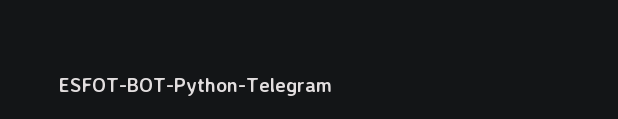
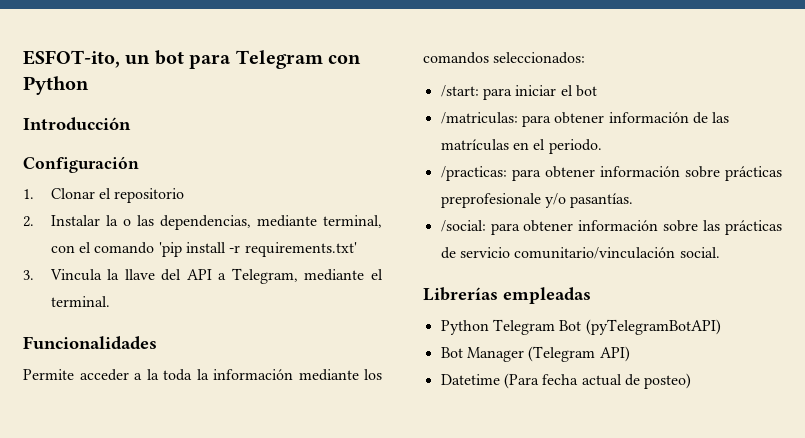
- ESFOT-BOT-Python-Telegram
+ ESFOT-ito, un bot para Telegram con Python
+ Introducción
+ Configuración
+ 1. Clonar el repositorio
+ 2. Instalar la o las dependencias, mediante terminal, con el comando 'pip install -r requirements.txt'
+ 3. Vincula la llave del API a Telegram, mediante el terminal.
+ Funcionalidades
+ Permite acceder a la toda la información mediante los comandos seleccionados:
+ /start: para iniciar el bot
+ /matriculas: para obtener información de las matrículas en el periodo.
+ /practicas: para obtener información sobre prácticas preprofesionale y/o pasantías.
+ /social: para obtener información sobre las prácticas de servicio comunitario/vinculación social.
+ Librerías empleadas
+ Python Telegram Bot (pyTelegramBotAPI)
+ Bot Manager (Telegram API)
+ Datetime (Para fecha actual de posteo)

